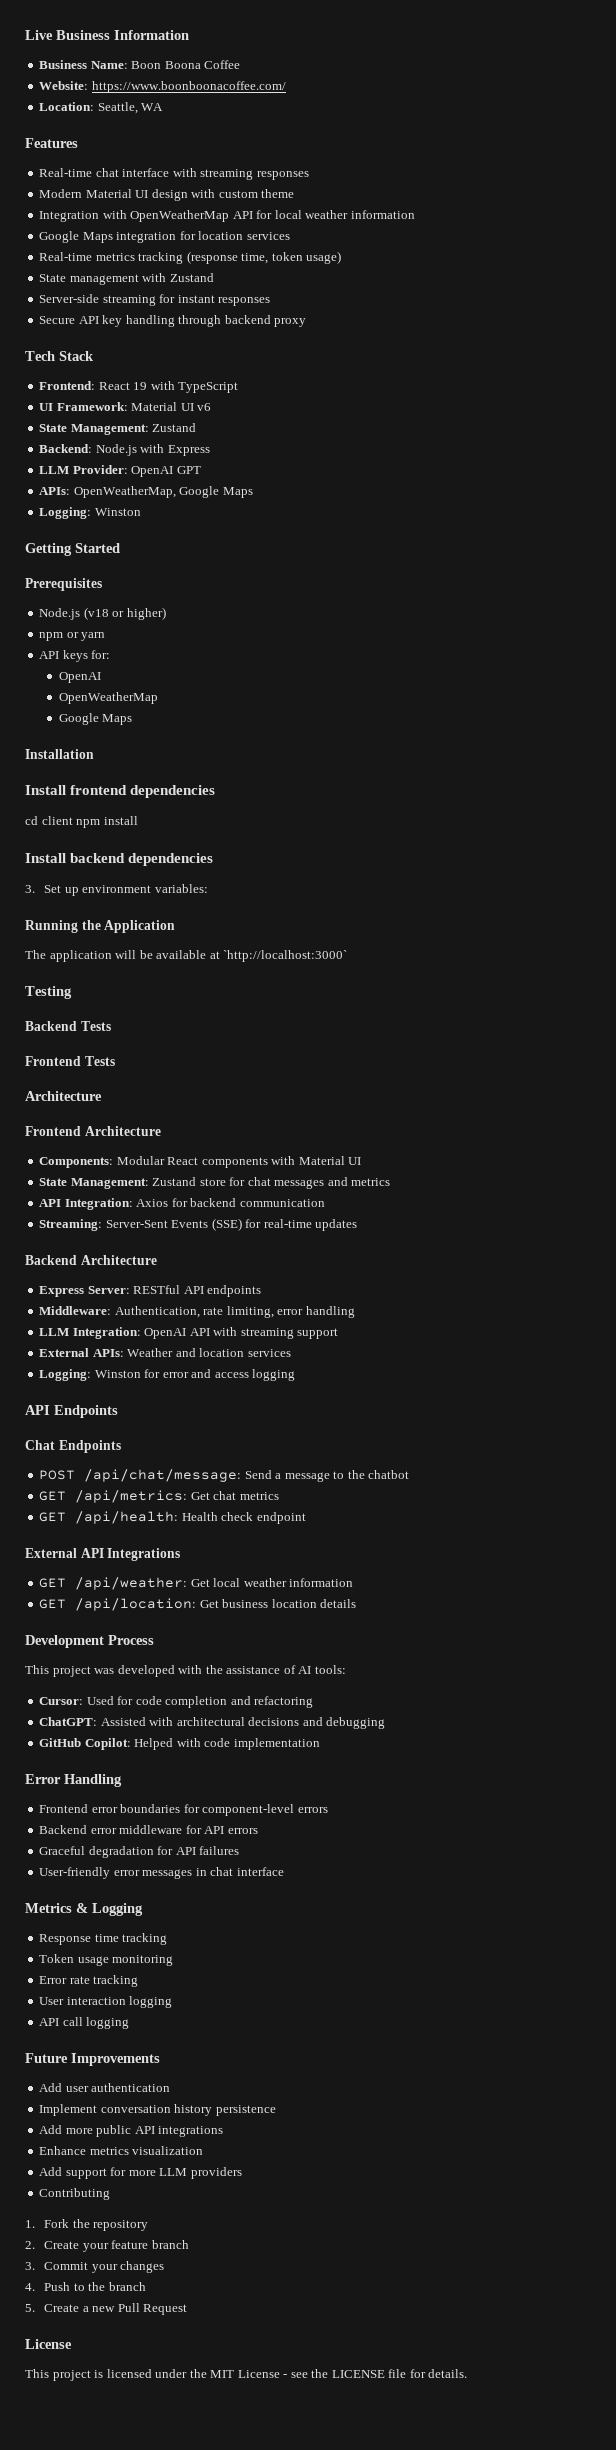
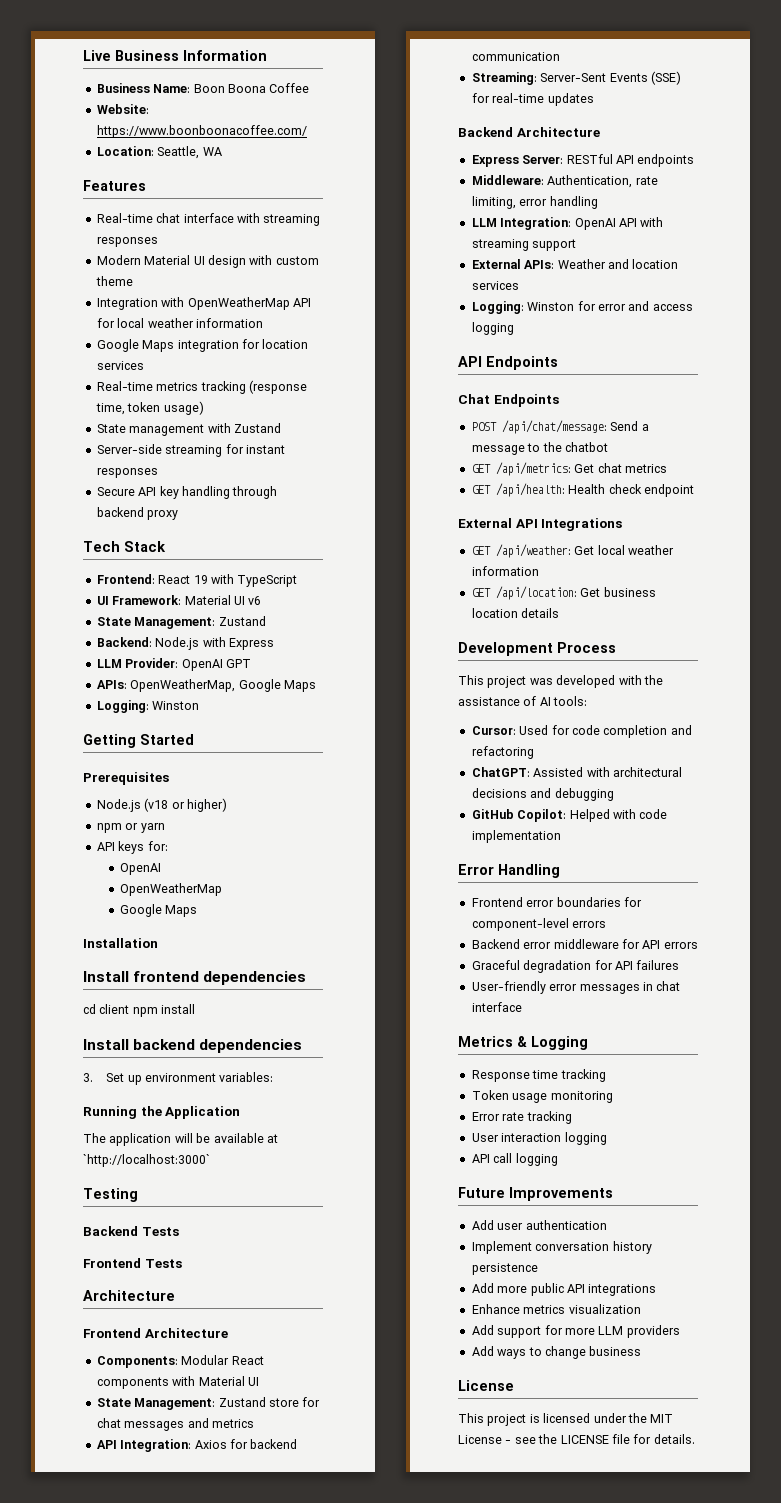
- Contributing
- 1. Fork the repository
- 2. Create your feature branch
- 3. Commit your changes
- 4. Push to the branch
- 5. Create a new Pull Request
+ Add ways to change business

